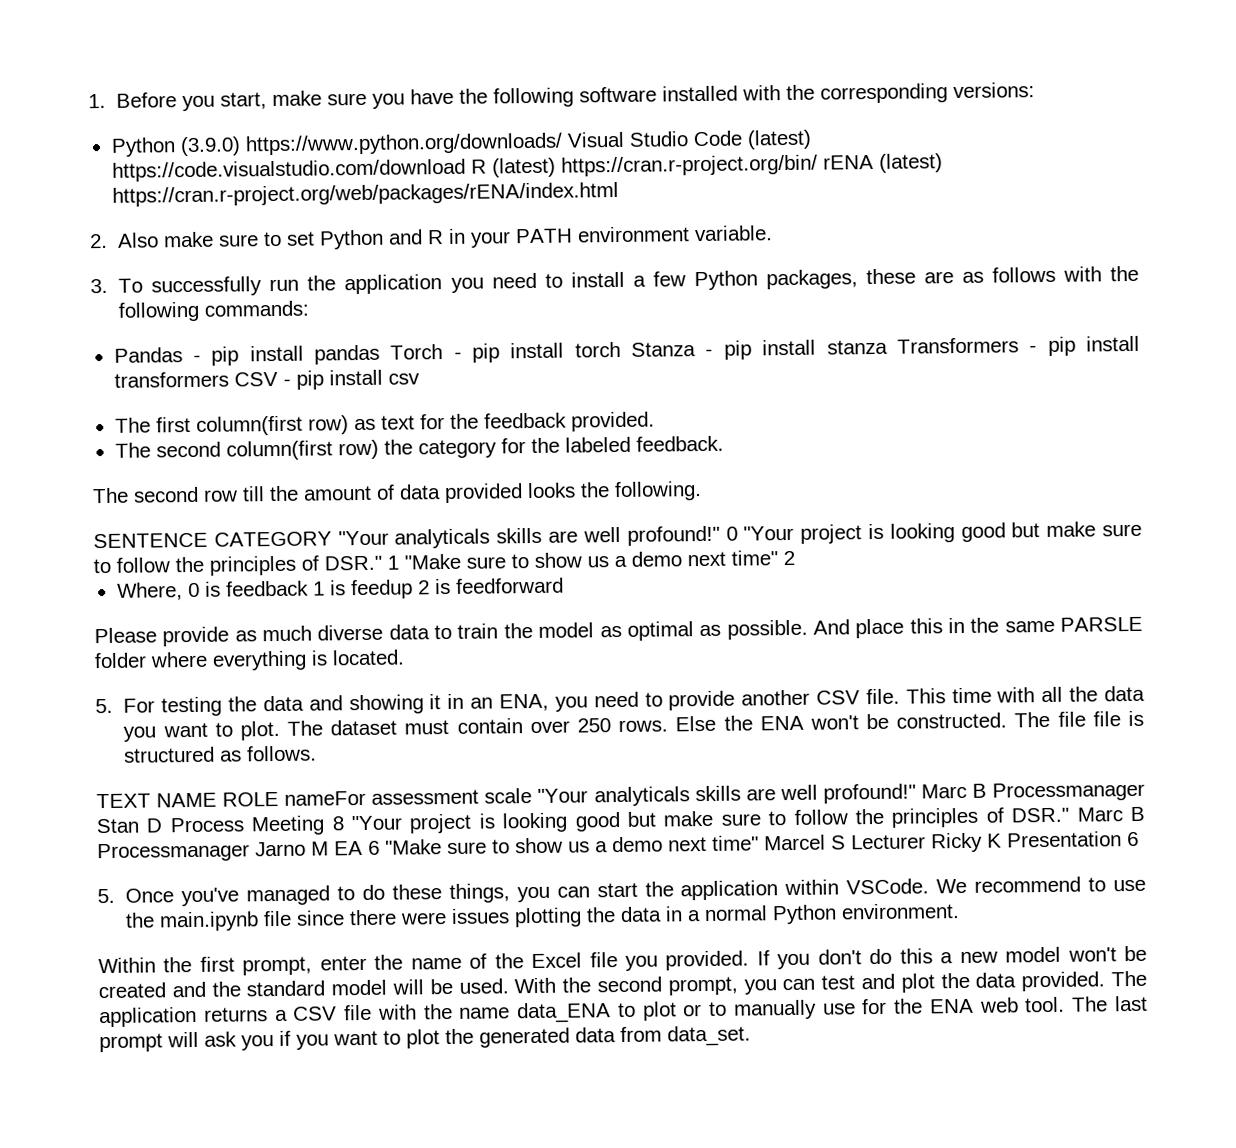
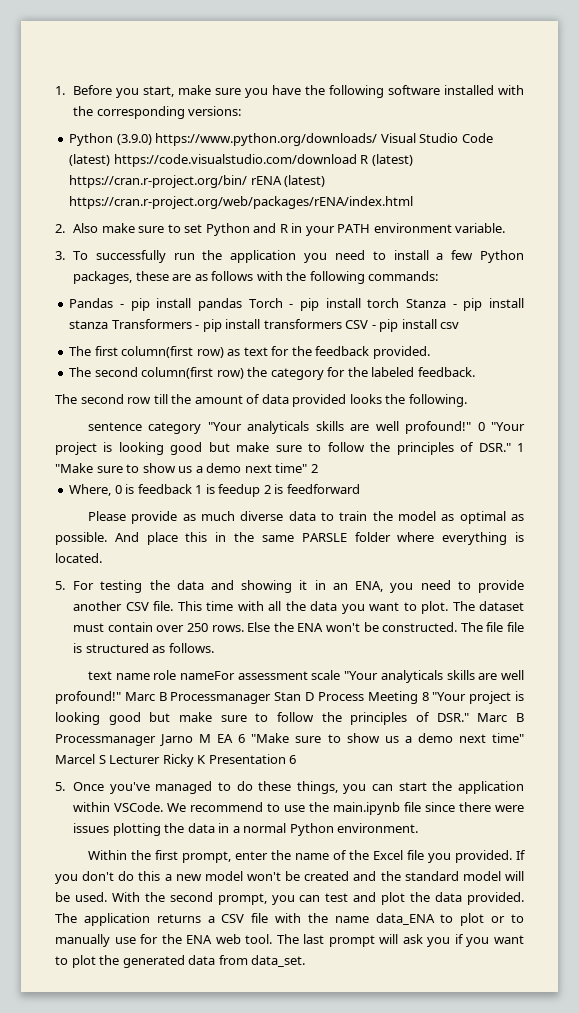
- SENTENCE CATEGORY "Your analyticals skills are well profound!"
+ sentence category "Your analyticals skills are well profound!"
- TEXT NAME ROLE nameFor assessment scale "Your analyticals skills are well profound!"
+ text name role nameFor assessment scale "Your analyticals skills are well profound!"

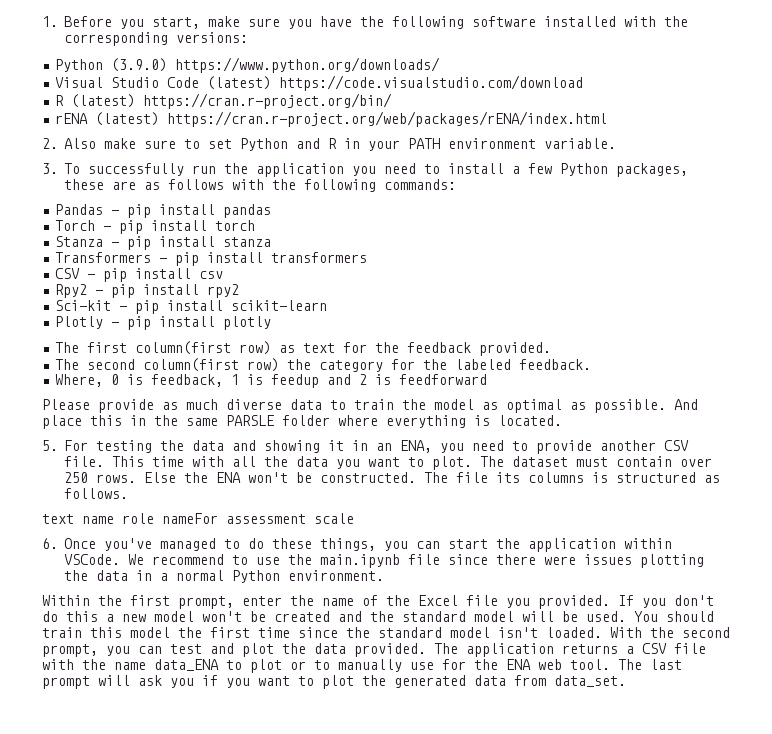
- Python (3.9.0) https://www.python.org/downloads/ Visual Studio Code (latest) https://code.visualstudio.com/download R (latest) https://cran.r-project.org/bin/ rENA (latest) https://cran.r-project.org/web/packages/rENA/index.html
+ Python (3.9.0) https://www.python.org/downloads/
+ Visual Studio Code (latest) https://code.visualstudio.com/download
+ R (latest) https://cran.r-project.org/bin/
+ rENA (latest) https://cran.r-project.org/web/packages/rENA/index.html
- Pandas - pip install pandas Torch - pip install torch Stanza - pip install stanza Transformers - pip install transformers CSV - pip install csv
+ Pandas - pip install pandas
+ Torch - pip install torch
+ Stanza - pip install stanza
+ Transformers - pip install transformers
+ CSV - pip install csv
+ Rpy2 - pip install rpy2
+ Sci-kit - pip install scikit-learn
+ Plotly - pip install plotly
- The second row till the amount of data provided looks the following.
- sentence category "Your analyticals skills are well profound!" 0 "Your project is looking good but make sure to follow the principles of DSR." 1 "Make sure to show us a demo next time" 2
- Where, 0 is feedback 1 is feedup 2 is feedforward
+ Where, 0 is feedback, 1 is feedup and 2 is feedforward
- The file file is structured as follows.
+ The file its columns is structured as follows.
- text name role nameFor assessment scale "Your analyticals skills are well profound!" Marc B Processmanager Stan D Process Meeting 8 "Your project is looking good but make sure to follow the principles of DSR." Marc B Processmanager Jarno M EA 6 "Make sure to show us a demo next time" Marcel S Lecturer Ricky K Presentation 6
- 5. Once you've managed to do these things, you can start the application within VSCode.
+ text name role nameFor assessment scale
+ 6. Once you've managed to do these things, you can start the application within VSCode.
+ You should train this model the first time since the standard model isn't loaded.

